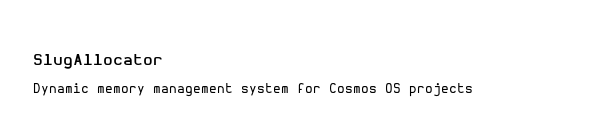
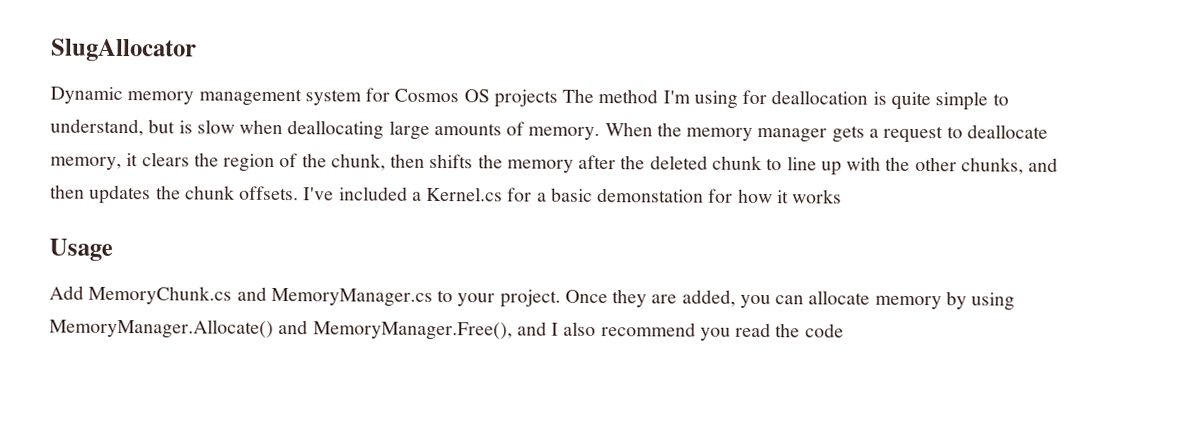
- Dynamic memory management system for Cosmos OS projects
+ Dynamic memory management system for Cosmos OS projects The method I'm using for deallocation is quite simple to understand, but is slow when deallocating large amounts of memory. When the memory manager gets a request to deallocate memory, it clears the region of the chunk, then shifts the memory after the deleted chunk to line up with the other chunks, and then updates the chunk offsets. I've included a Kernel.cs for a basic demonstation for how it works
+ Usage
+ Add MemoryChunk.cs and MemoryManager.cs to your project. Once they are added, you can allocate memory by using MemoryManager.Allocate() and MemoryManager.Free(), and I also recommend you read the code

